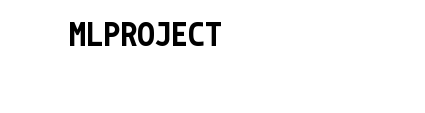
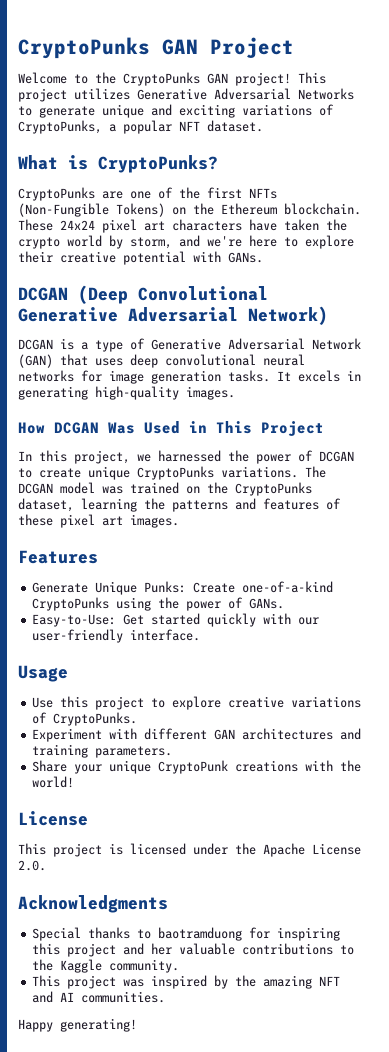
- MLPROJECT
+ CryptoPunks GAN Project
+ Welcome to the CryptoPunks GAN project! This project utilizes Generative Adversarial Networks to generate unique and exciting variations of CryptoPunks, a popular NFT dataset.
+ What is CryptoPunks?
+ CryptoPunks are one of the first NFTs (Non-Fungible Tokens) on the Ethereum blockchain. These 24x24 pixel art characters have taken the crypto world by storm, and we're here to explore their creative potential with GANs.
+ DCGAN (Deep Convolutional Generative Adversarial Network)
+ DCGAN is a type of Generative Adversarial Network (GAN) that uses deep convolutional neural networks for image generation tasks. It excels in generating high-quality images.
+ How DCGAN Was Used in This Project
+ In this project, we harnessed the power of DCGAN to create unique CryptoPunks variations. The DCGAN model was trained on the CryptoPunks dataset, learning the patterns and features of these pixel art images.
+ Features
+ Generate Unique Punks: Create one-of-a-kind CryptoPunks using the power of GANs.
+ Easy-to-Use: Get started quickly with our user-friendly interface.
+ Usage
+ Use this project to explore creative variations of CryptoPunks.
+ Experiment with different GAN architectures and training parameters.
+ Share your unique CryptoPunk creations with the world!
+ License
+ This project is licensed under the Apache License 2.0.
+ Acknowledgments
+ Special thanks to baotramduong for inspiring this project and her valuable contributions to the Kaggle community.
+ This project was inspired by the amazing NFT and AI communities.
+ Happy generating!

